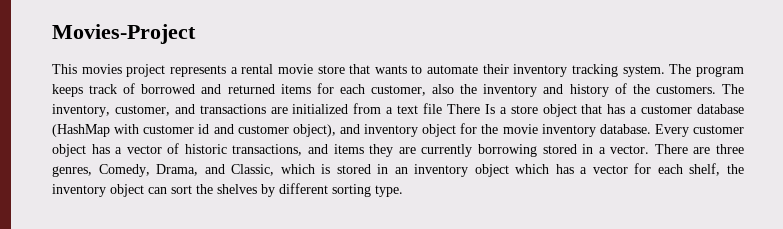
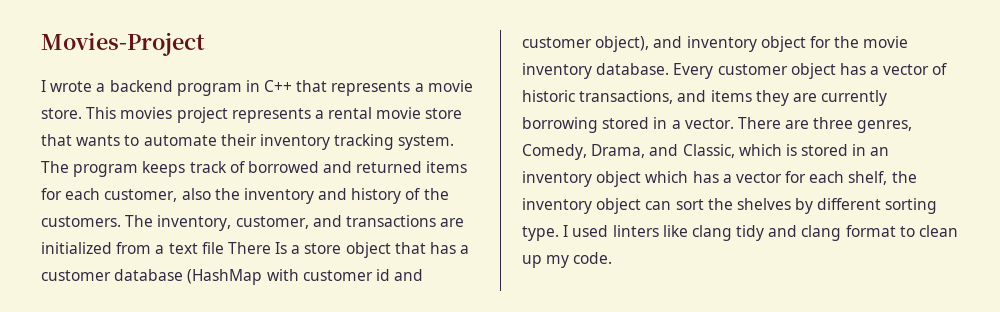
+ I wrote a backend program in C++ that represents a movie store.
+ I used linters like clang tidy and clang format to clean up my code.

